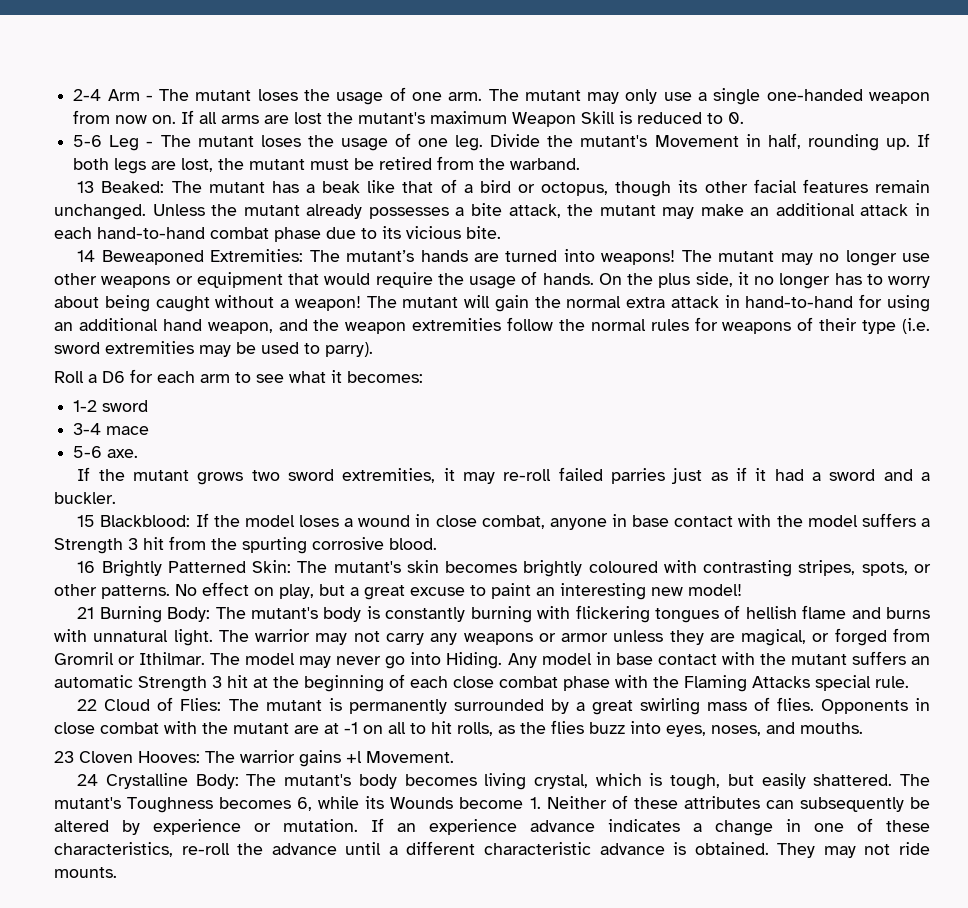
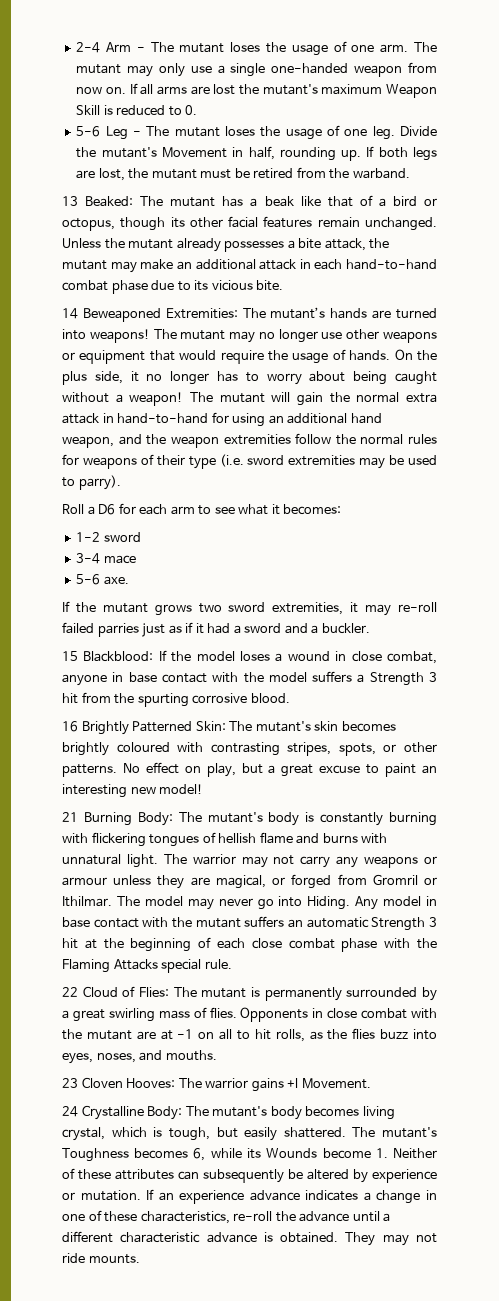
- The warrior may not carry any weapons or armor unless they are magical, or forged from Gromril or Ithilmar.
+ The warrior may not carry any weapons or armour unless they are magical, or forged from Gromril or Ithilmar.

